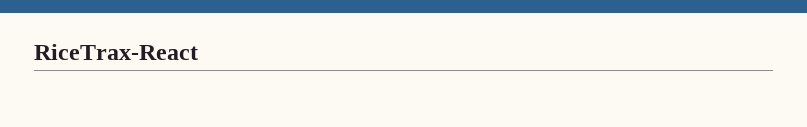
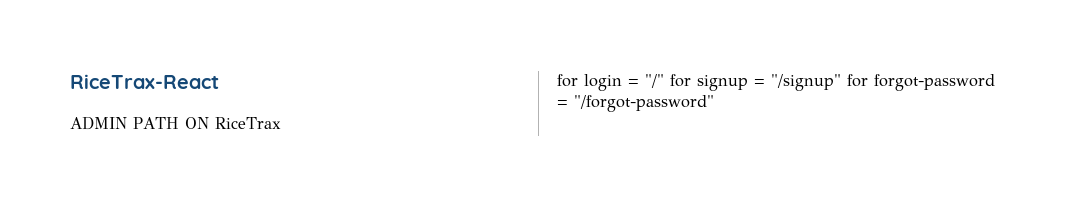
+ ADMIN PATH ON RiceTrax
+ for login = "/" for signup = "/signup" for forgot-password = "/forgot-password"

